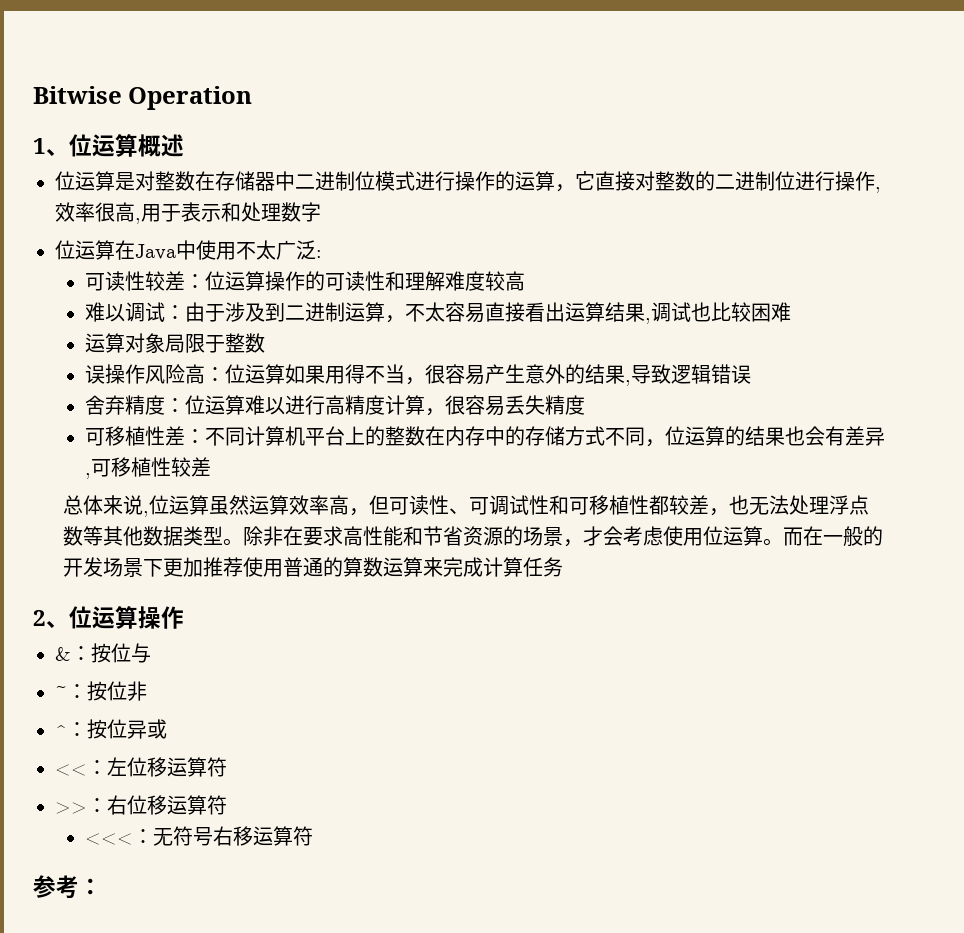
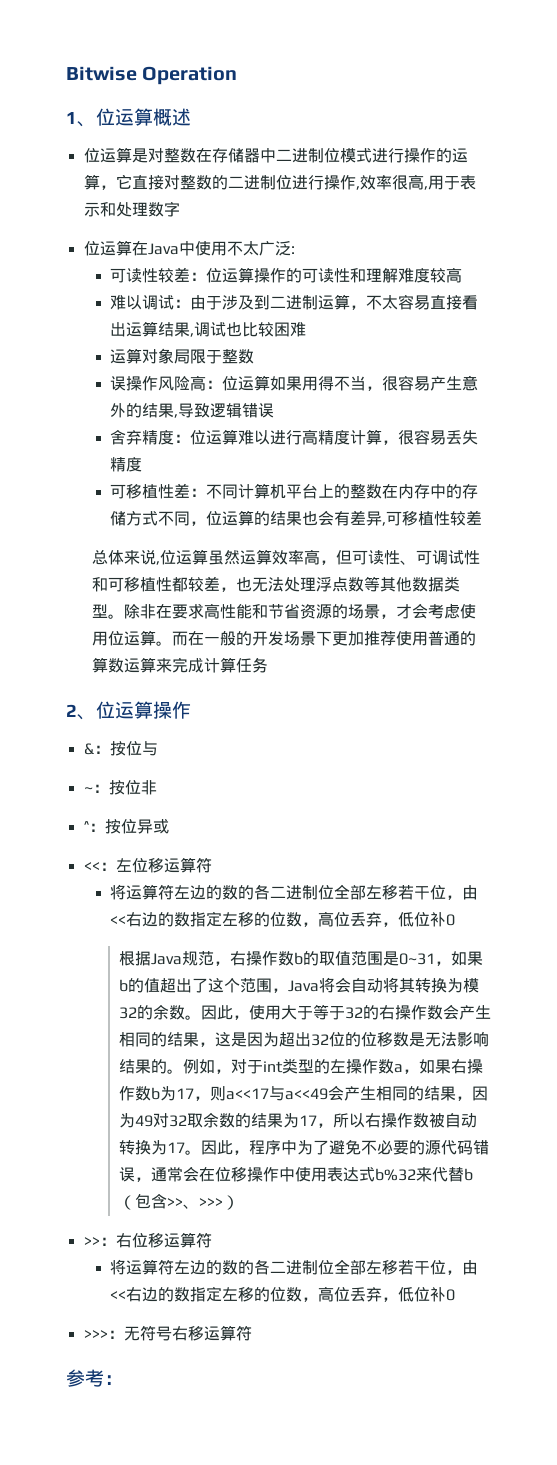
  <<：左位移运算符
+ 将运算符左边的数的各二进制位全部左移若干位，由<<右边的数指定左移的位数，高位丢弃，低位补0
+ 根据Java规范，右操作数b的取值范围是0~31，如果b的值超出了这个范围，Java将会自动将其转换为模32的余数。因此，使用大于等于32的右操作数会产生相同的结果，这是因为超出32位的位移数是无法影响结果的。例如，对于int类型的左操作数a，如果右操作数b为17，则a<<17与a<<49会产生相同的结果，因为49对32取余数的结果为17，所以右操作数被自动转换为17。因此，程序中为了避免不必要的源代码错误，通常会在位移操作中使用表达式b%32来代替b（包含>>、>>>）
  >>：右位移运算符
- <<<：无符号右移运算符
+ 将运算符左边的数的各二进制位全部左移若干位，由<<右边的数指定左移的位数，高位丢弃，低位补0
+ >>>：无符号右移运算符

